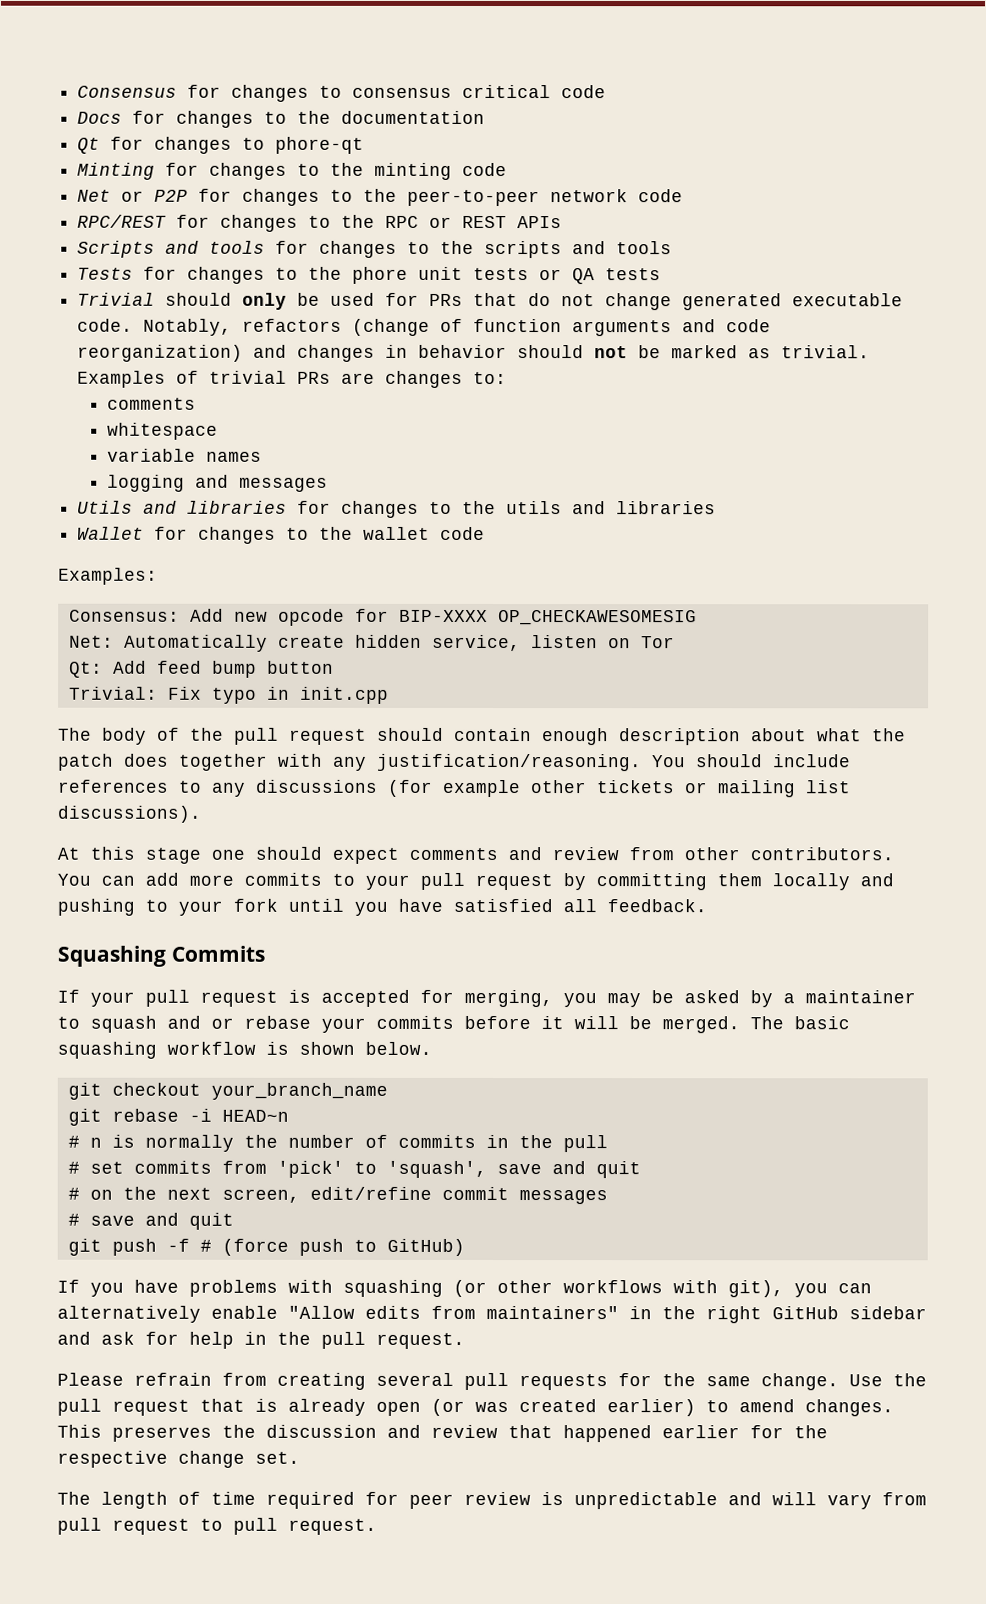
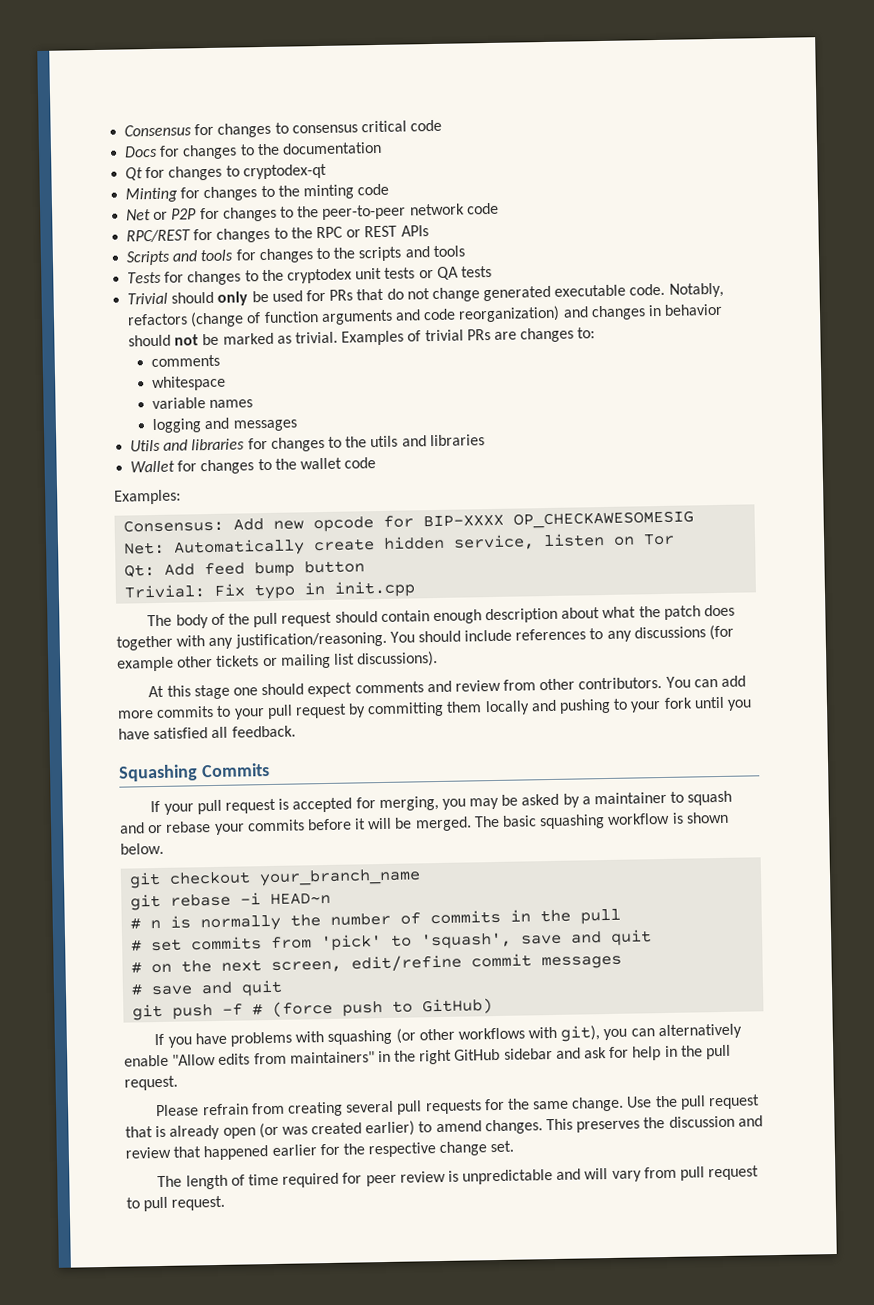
- Qt for changes to phore-qt
+ Qt for changes to cryptodex-qt
- Tests for changes to the phore unit tests or QA tests
+ Tests for changes to the cryptodex unit tests or QA tests

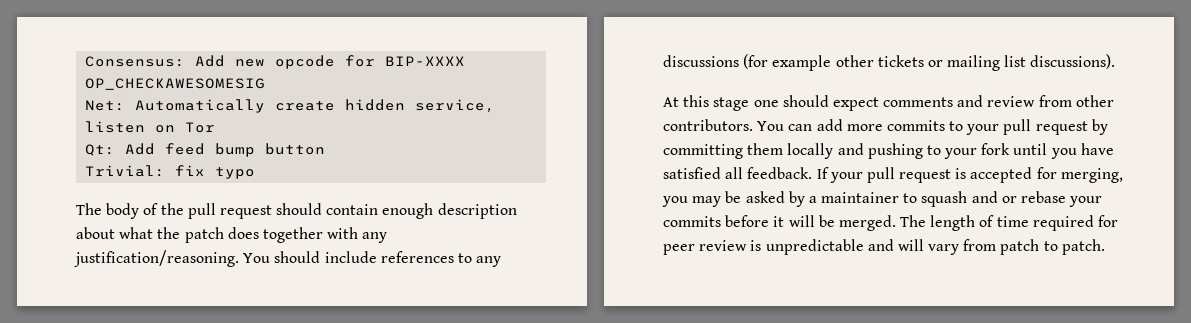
- Consensus for changes to consensus critical code
- Docs for changes to the documentation
- Qt for changes to cryptodex-qt
- Minting for changes to the minting code
- Net or P2P for changes to the peer-to-peer network code
- RPC/REST for changes to the RPC or REST APIs
- Scripts and tools for changes to the scripts and tools
- Tests for changes to the cryptodex unit tests or QA tests
- Trivial should only be used for PRs that do not change generated executable code. Notably, refactors (change of function arguments and code reorganization) and changes in behavior should not be marked as trivial. Examples of trivial PRs are changes to:
- comments
- whitespace
- variable names
- logging and messages
- Utils and libraries for changes to the utils and libraries
- Wallet for changes to the wallet code
- Examples:
- Trivial: Fix typo in init.cpp
+ Trivial: fix typo
- You can add more commits to your pull request by committing them locally and pushing to your fork until you have satisfied all feedback.
- Squashing Commits
- If your pull request is accepted for merging, you may be asked by a maintainer to squash and or rebase your commits before it will be merged.
+ You can add more commits to your pull request by committing them locally and pushing to your fork until you have satisfied all feedback. If your pull request is accepted for merging, you may be asked by a maintainer to squash and or rebase your commits before it will be merged.
- The basic squashing workflow is shown below.
- git checkout your_branch_name
- git rebase -i HEAD~n
- # n is normally the number of commits in the pull
- # set commits from 'pick' to 'squash', save and quit
- # on the next screen, edit/refine commit messages
- # save and quit
- git push -f # (force push to GitHub)
- If you have problems with squashing (or other workflows with git), you can alternatively enable "Allow edits from maintainers" in the right GitHub sidebar and ask for help in the pull request.
- Please refrain from creating several pull requests for the same change. Use the pull request that is already open (or was created earlier) to amend changes. This preserves the discussion and review that happened earlier for the respective change set.
- The length of time required for peer review is unpredictable and will vary from pull request to pull request.
+ The length of time required for peer review is unpredictable and will vary from patch to patch.

